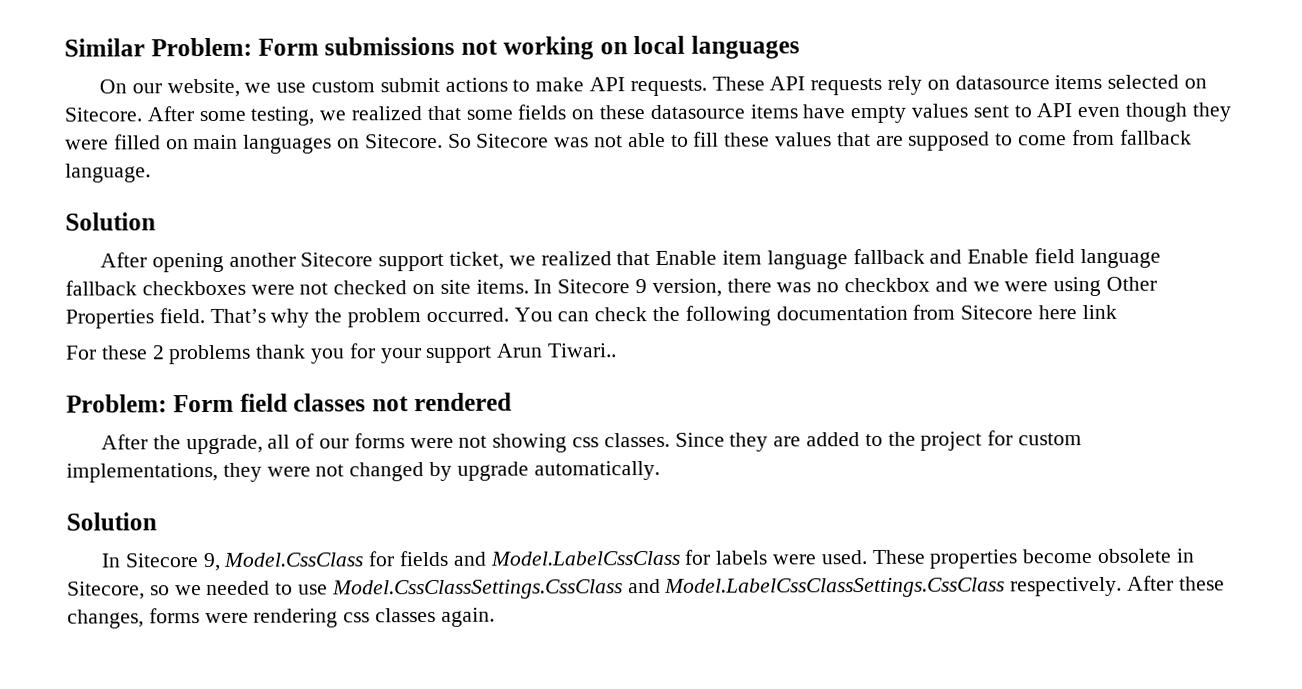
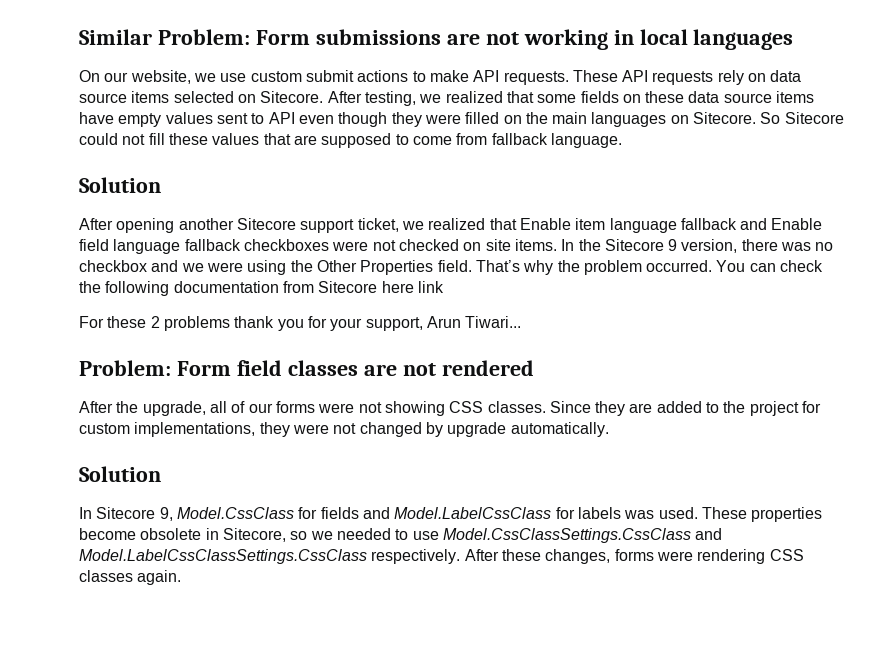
- Similar Problem: Form submissions not working on local languages
+ Similar Problem: Form submissions are not working in local languages
- These API requests rely on datasource items selected on Sitecore.
+ These API requests rely on data source items selected on Sitecore.
- After some testing, we realized that some fields on these datasource items have empty values sent to API even though they were filled on main languages on Sitecore.
+ After testing, we realized that some fields on these data source items have empty values sent to API even though they were filled on the main languages on Sitecore.
- So Sitecore was not able to fill these values that are supposed to come from fallback language.
+ So Sitecore could not fill these values that are supposed to come from fallback language.
- In Sitecore 9 version, there was no checkbox and we were using Other Properties field.
+ In the Sitecore 9 version, there was no checkbox and we were using the Other Properties field.
- For these 2 problems thank you for your support Arun Tiwari..
+ For these 2 problems thank you for your support, Arun Tiwari...
- Problem: Form field classes not rendered
+ Problem: Form field classes are not rendered
- After the upgrade, all of our forms were not showing css classes.
+ After the upgrade, all of our forms were not showing CSS classes.
- In Sitecore 9, Model.CssClass for fields and Model.LabelCssClass for labels were used.
+ In Sitecore 9, Model.CssClass for fields and Model.LabelCssClass for labels was used.
- After these changes, forms were rendering css classes again.
+ After these changes, forms were rendering CSS classes again.

